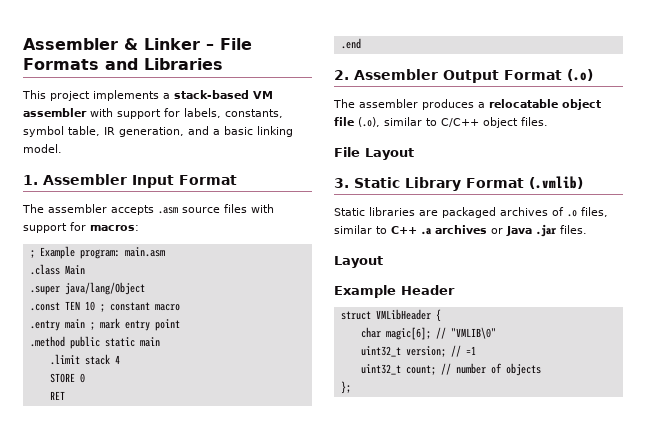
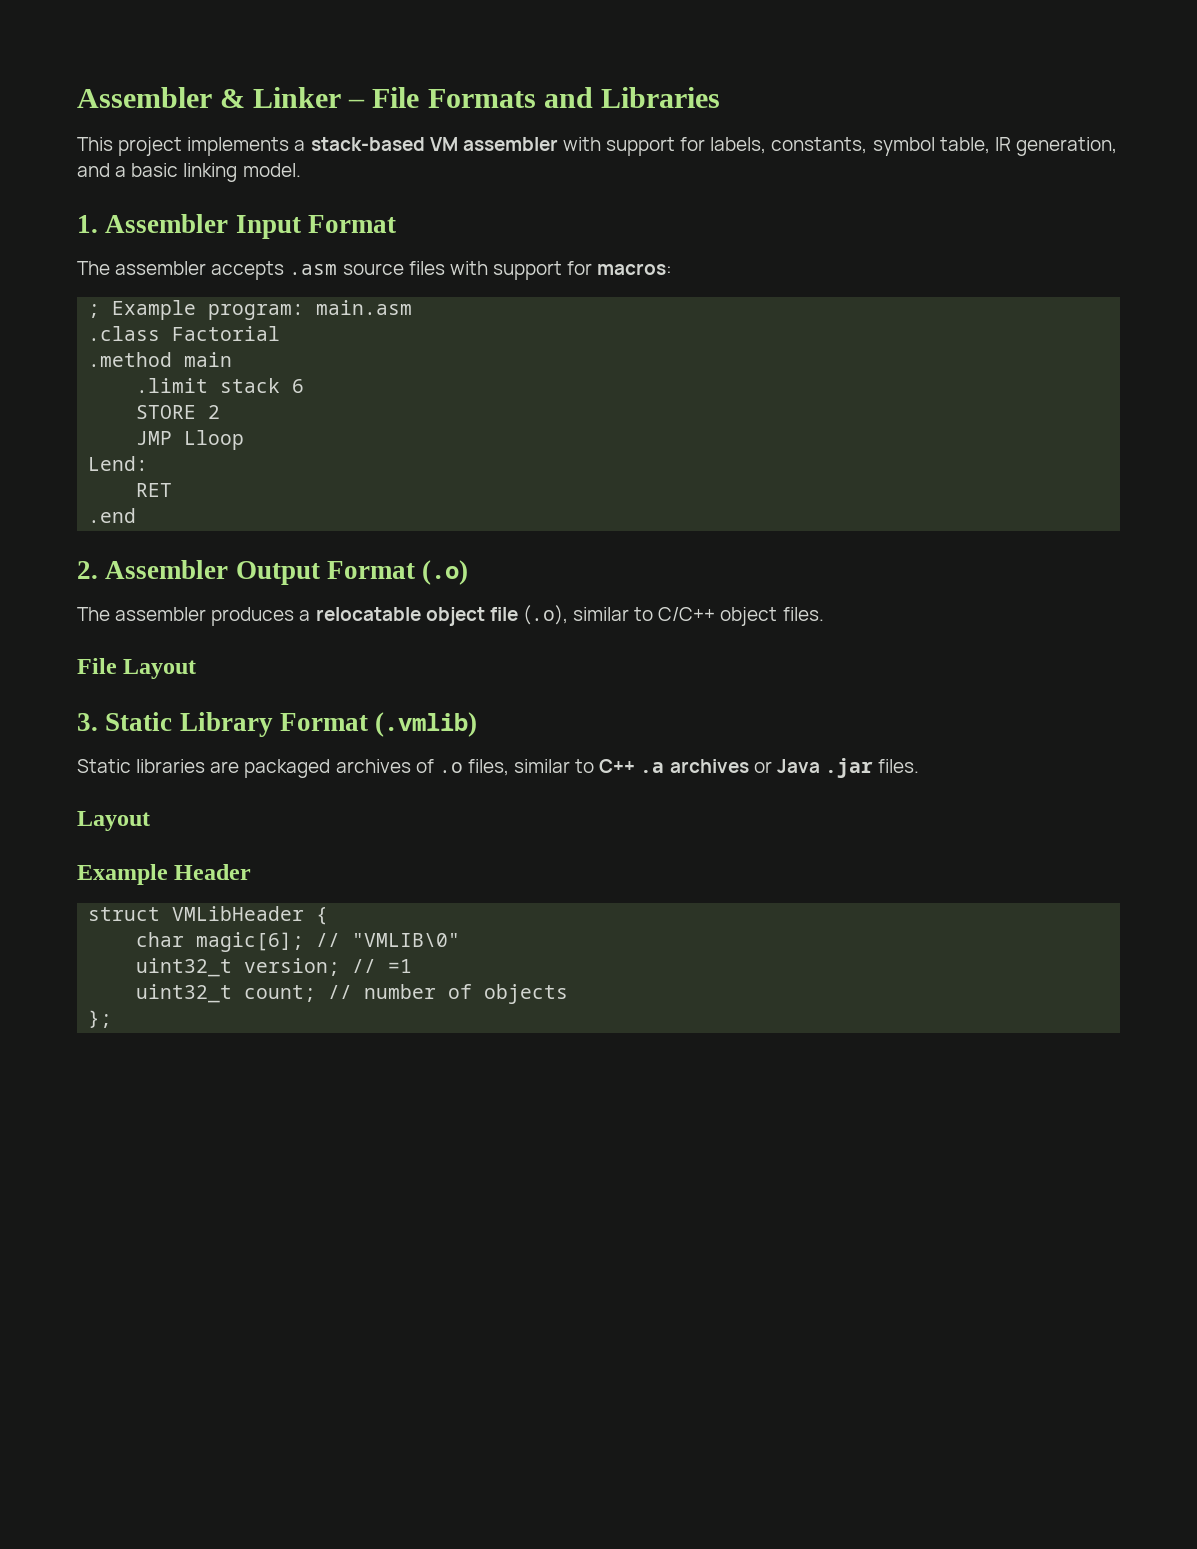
- .class Main
- .super java/lang/Object
- .const TEN 10 ; constant macro
- .entry main ; mark entry point
+ .class Factorial
- .method public static main
+ .method main
- .limit stack 4
+ .limit stack 6
- STORE 0
+ STORE 2
+ JMP Lloop
+ Lend:

